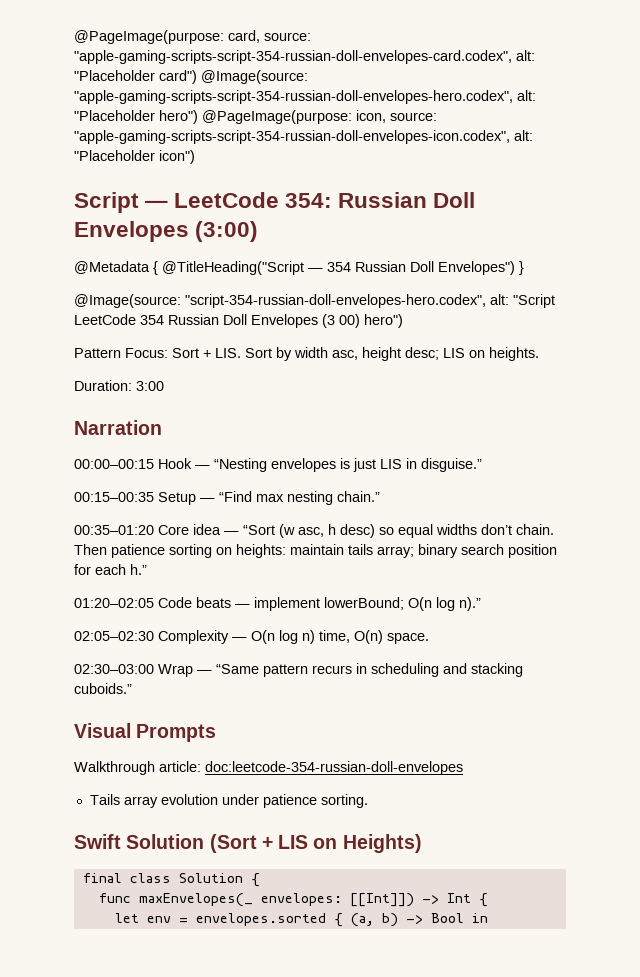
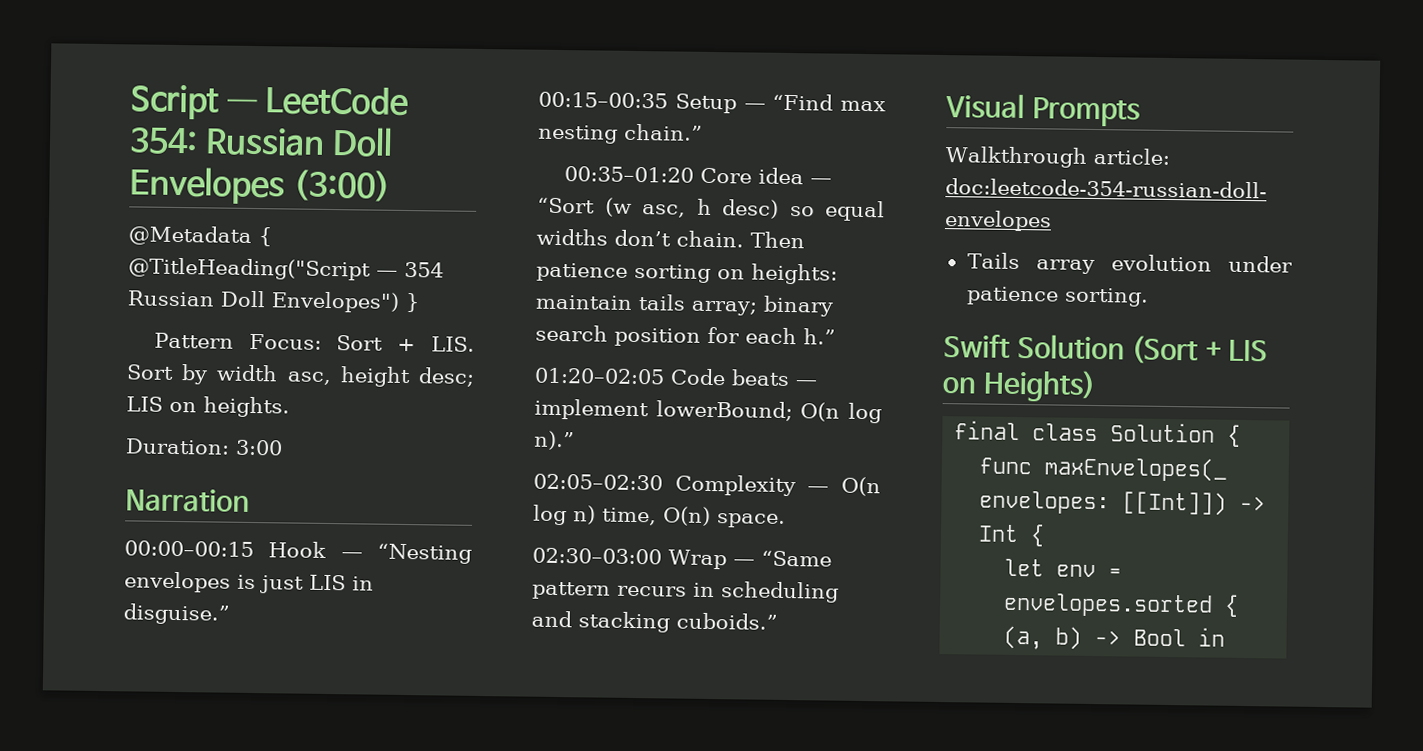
- @PageImage(purpose: card, source: "apple-gaming-scripts-script-354-russian-doll-envelopes-card.codex", alt: "Placeholder card") @Image(source: "apple-gaming-scripts-script-354-russian-doll-envelopes-hero.codex", alt: "Placeholder hero") @PageImage(purpose: icon, source: "apple-gaming-scripts-script-354-russian-doll-envelopes-icon.codex", alt: "Placeholder icon")
- @Image(source: "script-354-russian-doll-envelopes-hero.codex", alt: "Script LeetCode 354 Russian Doll Envelopes (3 00) hero")

